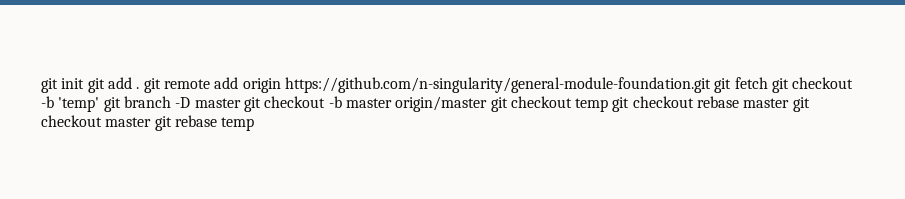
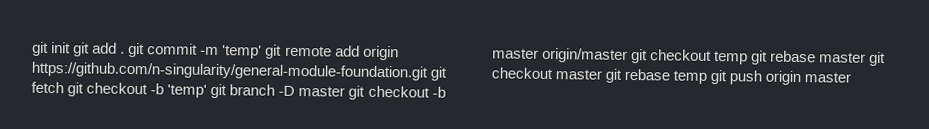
- git init git add . git remote add origin https://github.com/n-singularity/general-module-foundation.git git fetch git checkout -b 'temp' git branch -D master git checkout -b master origin/master git checkout temp git checkout rebase master git checkout master git rebase temp
+ git init git add . git commit -m 'temp' git remote add origin https://github.com/n-singularity/general-module-foundation.git git fetch git checkout -b 'temp' git branch -D master git checkout -b master origin/master git checkout temp git rebase master git checkout master git rebase temp git push origin master

